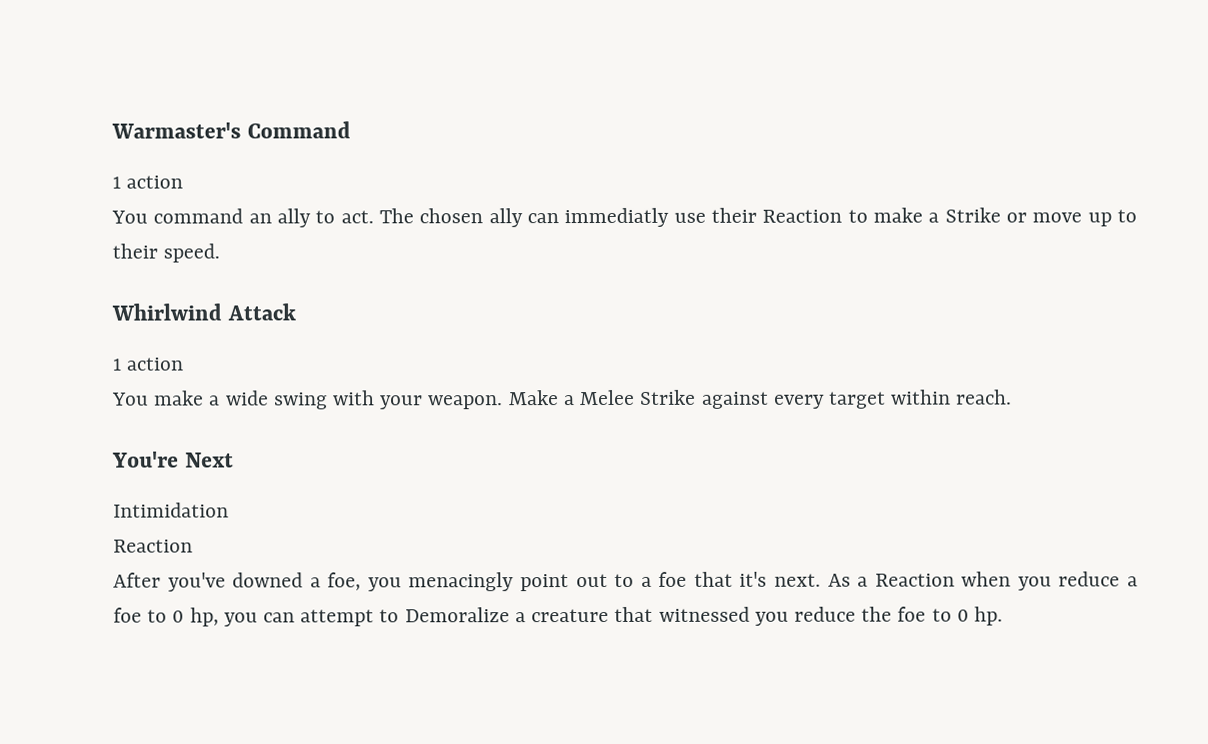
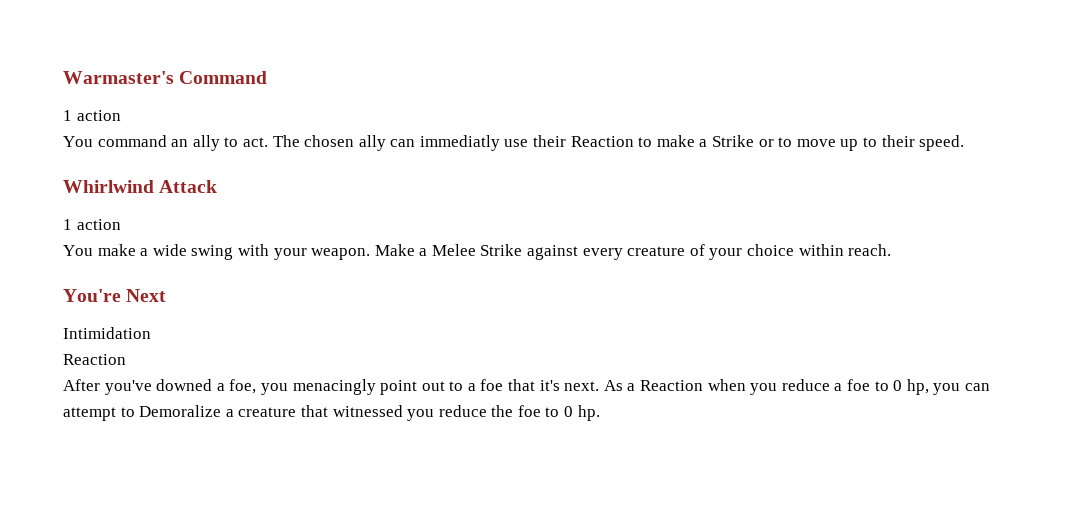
- The chosen ally can immediatly use their Reaction to make a Strike or move up to their speed.
+ The chosen ally can immediatly use their Reaction to make a Strike or to move up to their speed.
- Make a Melee Strike against every target within reach.
+ Make a Melee Strike against every creature of your choice within reach.

